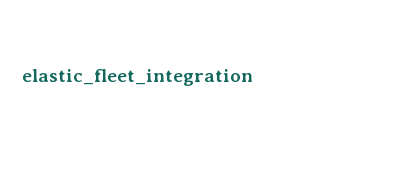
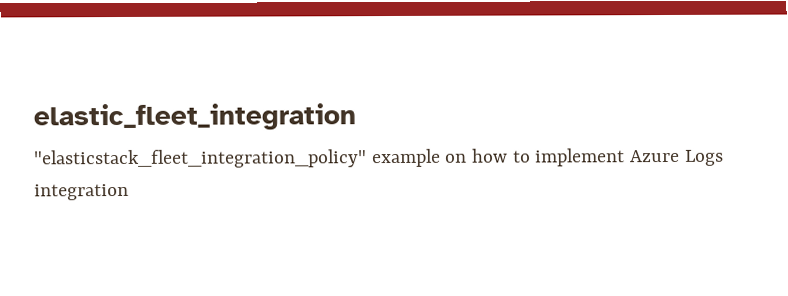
+ "elasticstack_fleet_integration_policy" example on how to implement Azure Logs integration

